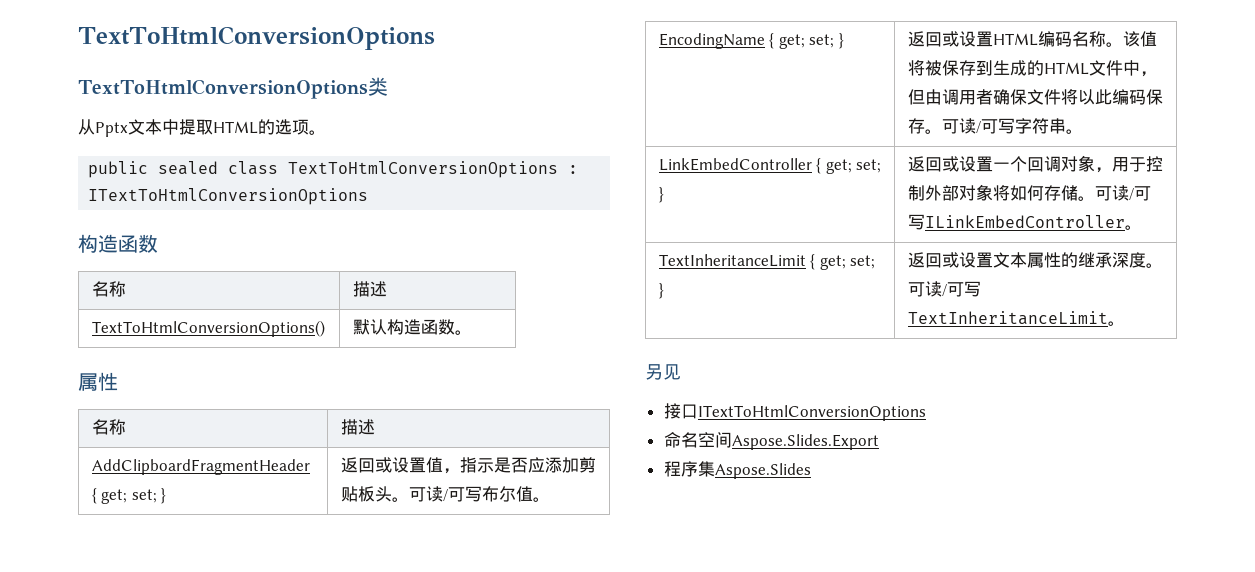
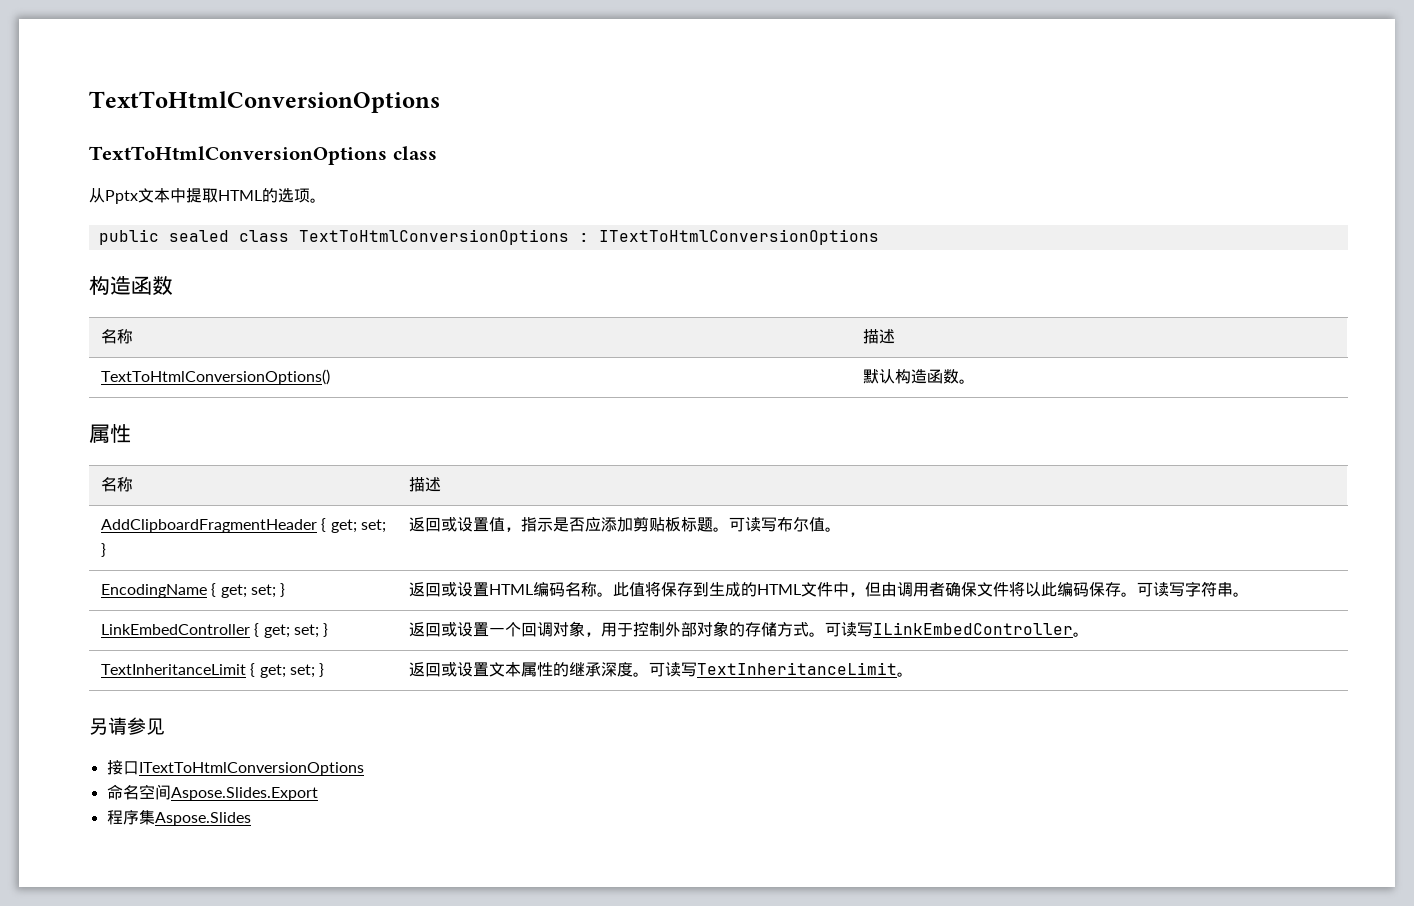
- TextToHtmlConversionOptions类
+ TextToHtmlConversionOptions class
- AddClipboardFragmentHeader { get; set; } | 返回或设置值，指示是否应添加剪贴板头。可读/可写布尔值。
+ AddClipboardFragmentHeader { get; set; } | 返回或设置值，指示是否应添加剪贴板标题。可读写布尔值。
- EncodingName { get; set; } | 返回或设置HTML编码名称。该值将被保存到生成的HTML文件中，但由调用者确保文件将以此编码保存。可读/可写字符串。
+ EncodingName { get; set; } | 返回或设置HTML编码名称。此值将保存到生成的HTML文件中，但由调用者确保文件将以此编码保存。可读写字符串。
- LinkEmbedController { get; set; } | 返回或设置一个回调对象，用于控制外部对象将如何存储。可读/可写ILinkEmbedController。
+ LinkEmbedController { get; set; } | 返回或设置一个回调对象，用于控制外部对象的存储方式。可读写ILinkEmbedController。
- TextInheritanceLimit { get; set; } | 返回或设置文本属性的继承深度。可读/可写TextInheritanceLimit。
+ TextInheritanceLimit { get; set; } | 返回或设置文本属性的继承深度。可读写TextInheritanceLimit。
- 另见
+ 另请参见

